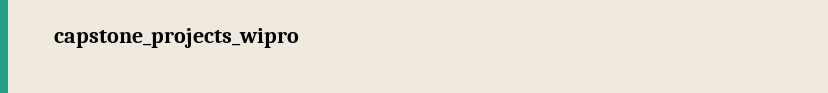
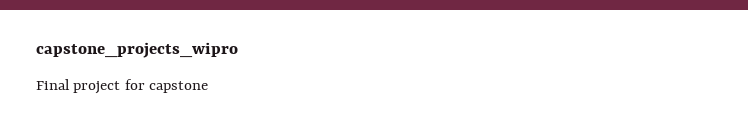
+ Final project for capstone

